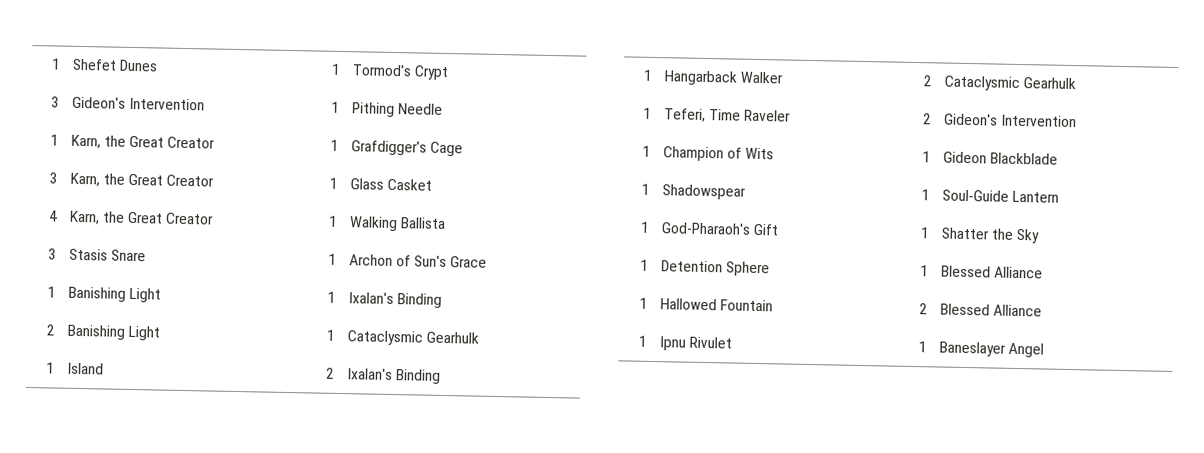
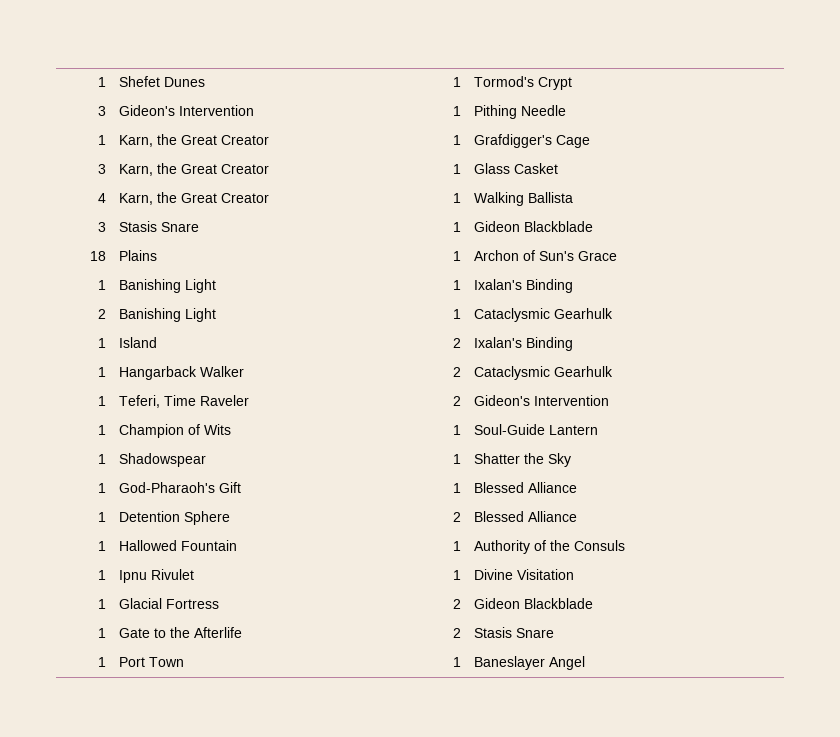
- 3 | Stasis Snare | 1 | Archon of Sun's Grace
+ 3 | Stasis Snare | 1 | Gideon Blackblade
+ 18 | Plains | 1 | Archon of Sun's Grace
- 1 | Champion of Wits | 1 | Gideon Blackblade
- 1 | Shadowspear | 1 | Soul-Guide Lantern
+ 1 | Champion of Wits | 1 | Soul-Guide Lantern
- 1 | God-Pharaoh's Gift | 1 | Shatter the Sky
+ 1 | Shadowspear | 1 | Shatter the Sky
+ 1 | God-Pharaoh's Gift | 1 | Blessed Alliance
- 1 | Detention Sphere | 1 | Blessed Alliance
+ 1 | Detention Sphere | 2 | Blessed Alliance
- 1 | Hallowed Fountain | 2 | Blessed Alliance
+ 1 | Hallowed Fountain | 1 | Authority of the Consuls
- 1 | Ipnu Rivulet | 1 | Baneslayer Angel
+ 1 | Ipnu Rivulet | 1 | Divine Visitation
+ 1 | Glacial Fortress | 2 | Gideon Blackblade
+ 1 | Gate to the Afterlife | 2 | Stasis Snare
+ 1 | Port Town | 1 | Baneslayer Angel

